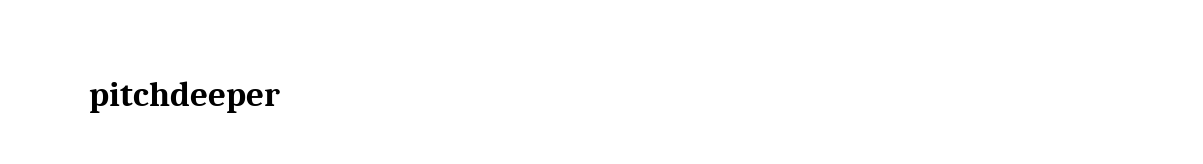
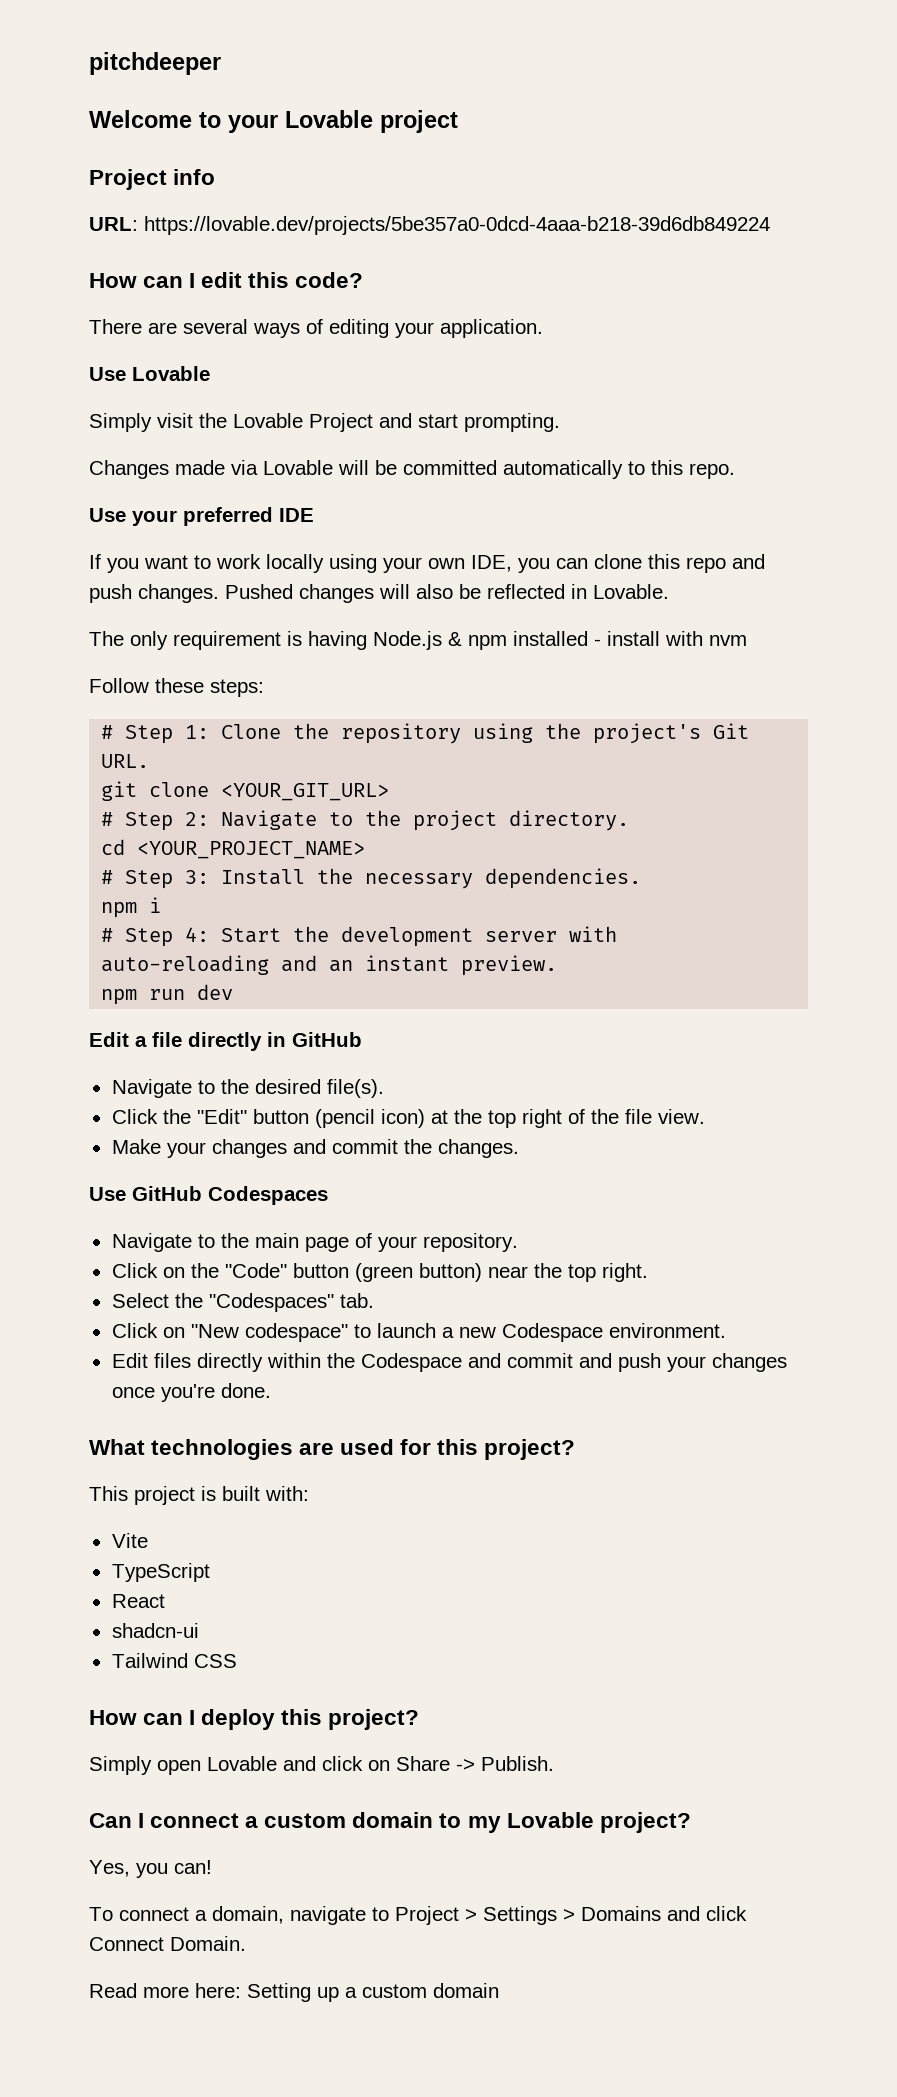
+ Welcome to your Lovable project
+ Project info
+ URL: https://lovable.dev/projects/5be357a0-0dcd-4aaa-b218-39d6db849224
+ How can I edit this code?
+ There are several ways of editing your application.
+ Use Lovable
+ Simply visit the Lovable Project and start prompting.
+ Changes made via Lovable will be committed automatically to this repo.
+ Use your preferred IDE
+ If you want to work locally using your own IDE, you can clone this repo and push changes. Pushed changes will also be reflected in Lovable.
+ The only requirement is having Node.js & npm installed - install with nvm
+ Follow these steps:
+ # Step 1: Clone the repository using the project's Git URL.
+ git clone <YOUR_GIT_URL>
+ # Step 2: Navigate to the project directory.
+ cd <YOUR_PROJECT_NAME>
+ # Step 3: Install the necessary dependencies.
+ npm i
+ # Step 4: Start the development server with auto-reloading and an instant preview.
+ npm run dev
+ Edit a file directly in GitHub
+ Navigate to the desired file(s).
+ Click the "Edit" button (pencil icon) at the top right of the file view.
+ Make your changes and commit the changes.
+ Use GitHub Codespaces
+ Navigate to the main page of your repository.
+ Click on the "Code" button (green button) near the top right.
+ Select the "Codespaces" tab.
+ Click on "New codespace" to launch a new Codespace environment.
+ Edit files directly within the Codespace and commit and push your changes once you're done.
+ What technologies are used for this project?
+ This project is built with:
+ Vite
+ TypeScript
+ React
+ shadcn-ui
+ Tailwind CSS
+ How can I deploy this project?
+ Simply open Lovable and click on Share -> Publish.
+ Can I connect a custom domain to my Lovable project?
+ Yes, you can!
+ To connect a domain, navigate to Project > Settings > Domains and click Connect Domain.
+ Read more here: Setting up a custom domain

